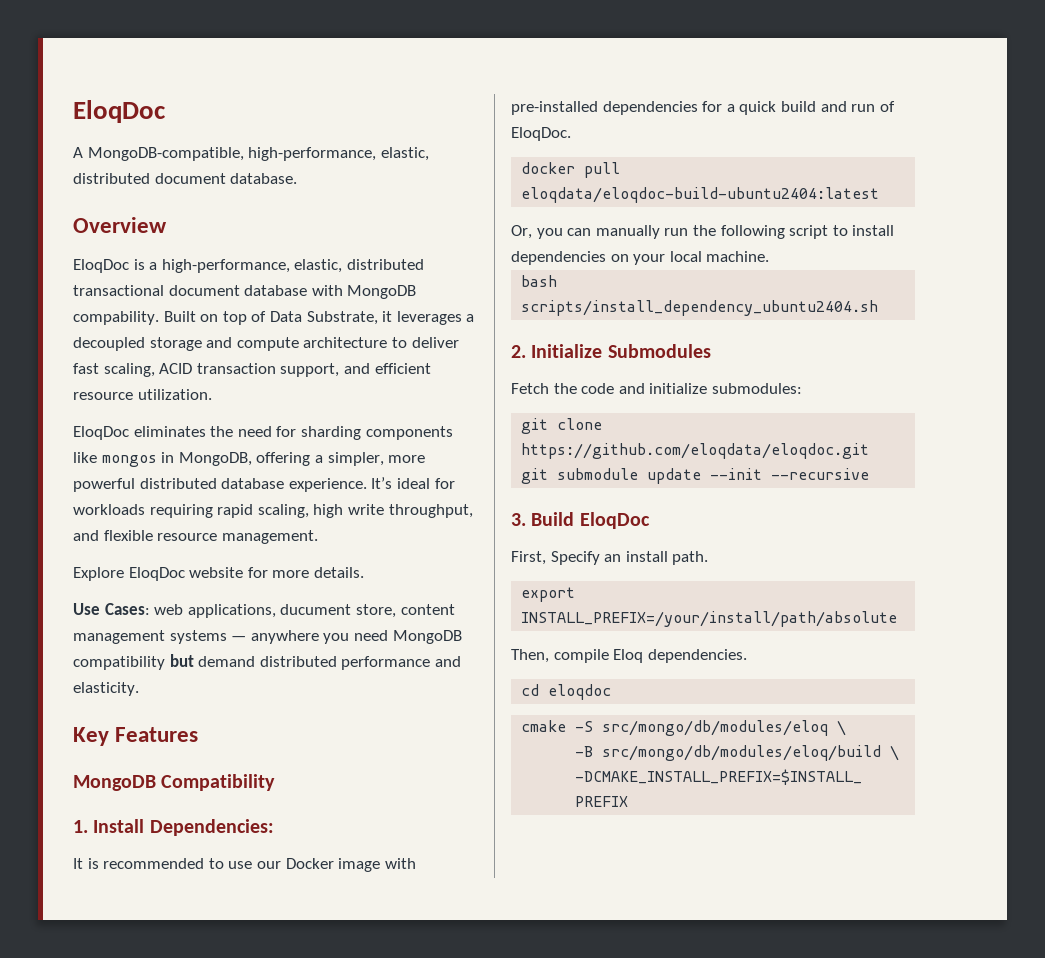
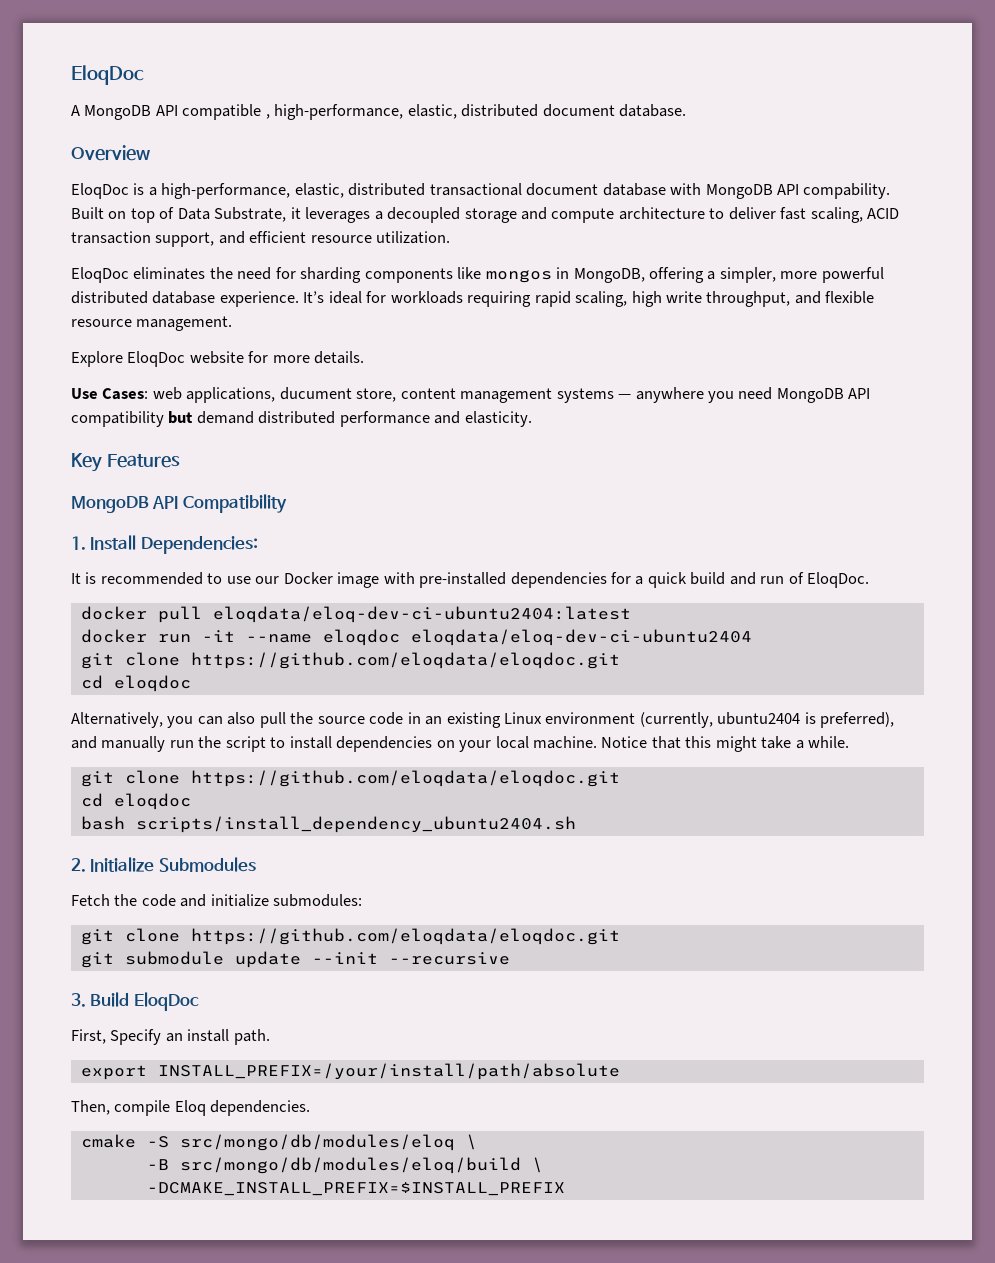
- A MongoDB-compatible, high-performance, elastic, distributed document database.
+ A MongoDB API compatible , high-performance, elastic, distributed document database.
- EloqDoc is a high-performance, elastic, distributed transactional document database with MongoDB compability.
+ EloqDoc is a high-performance, elastic, distributed transactional document database with MongoDB API compability.
- Use Cases: web applications, ducument store, content management systems — anywhere you need MongoDB compatibility but demand distributed performance and elasticity.
+ Use Cases: web applications, ducument store, content management systems — anywhere you need MongoDB API compatibility but demand distributed performance and elasticity.
- MongoDB Compatibility
+ MongoDB API Compatibility
- docker pull eloqdata/eloqdoc-build-ubuntu2404:latest
- Or, you can manually run the following script to install dependencies on your local machine.
+ docker pull eloqdata/eloq-dev-ci-ubuntu2404:latest
+ docker run -it --name eloqdoc eloqdata/eloq-dev-ci-ubuntu2404
+ git clone https://github.com/eloqdata/eloqdoc.git
+ cd eloqdoc
+ Alternatively, you can also pull the source code in an existing Linux environment (currently, ubuntu2404 is preferred), and manually run the script to install dependencies on your local machine. Notice that this might take a while.
+ git clone https://github.com/eloqdata/eloqdoc.git
+ cd eloqdoc
- cd eloqdoc

